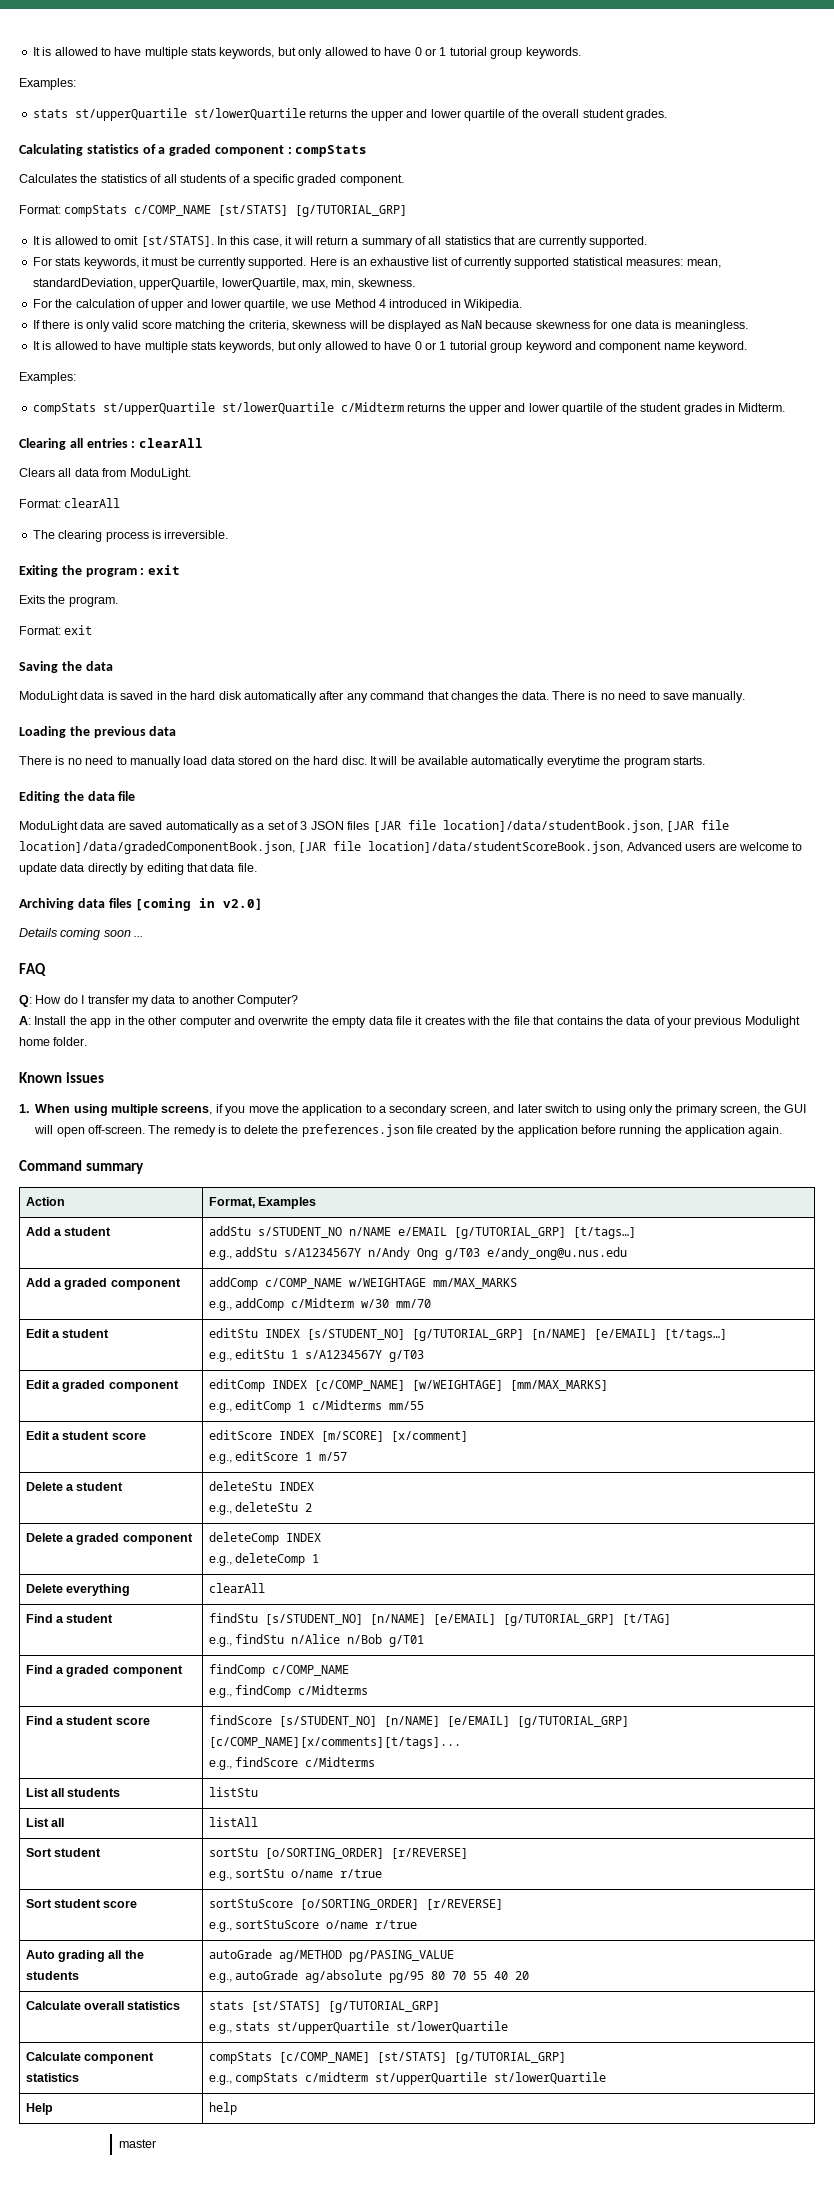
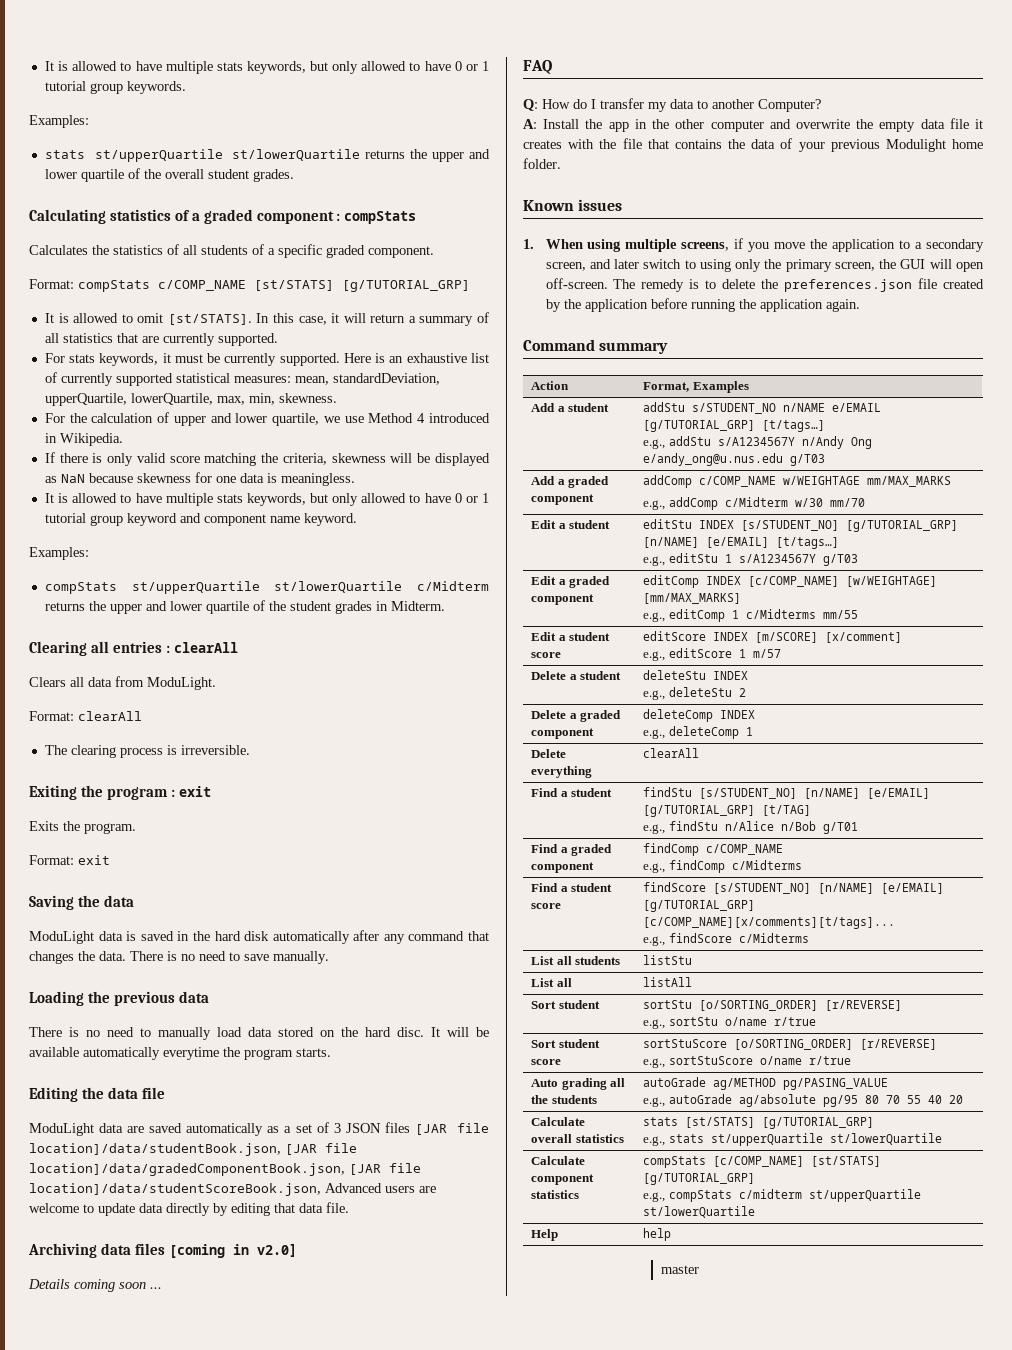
  Add a student | addStu s/STUDENT_NO n/NAME e/EMAIL [g/TUTORIAL_GRP] [t/tags…]
- e.g., addStu s/A1234567Y n/Andy Ong g/T03 e/andy_ong@u.nus.edu
+ e.g., addStu s/A1234567Y n/Andy Ong e/andy_ong@u.nus.edu g/T03

